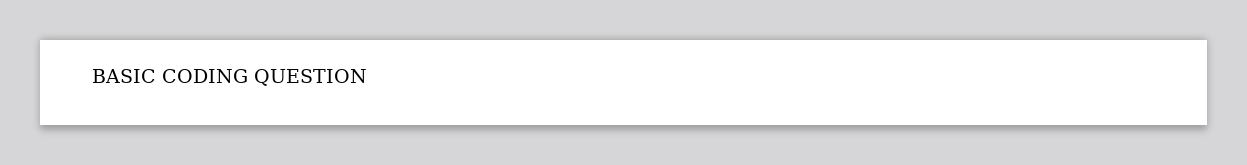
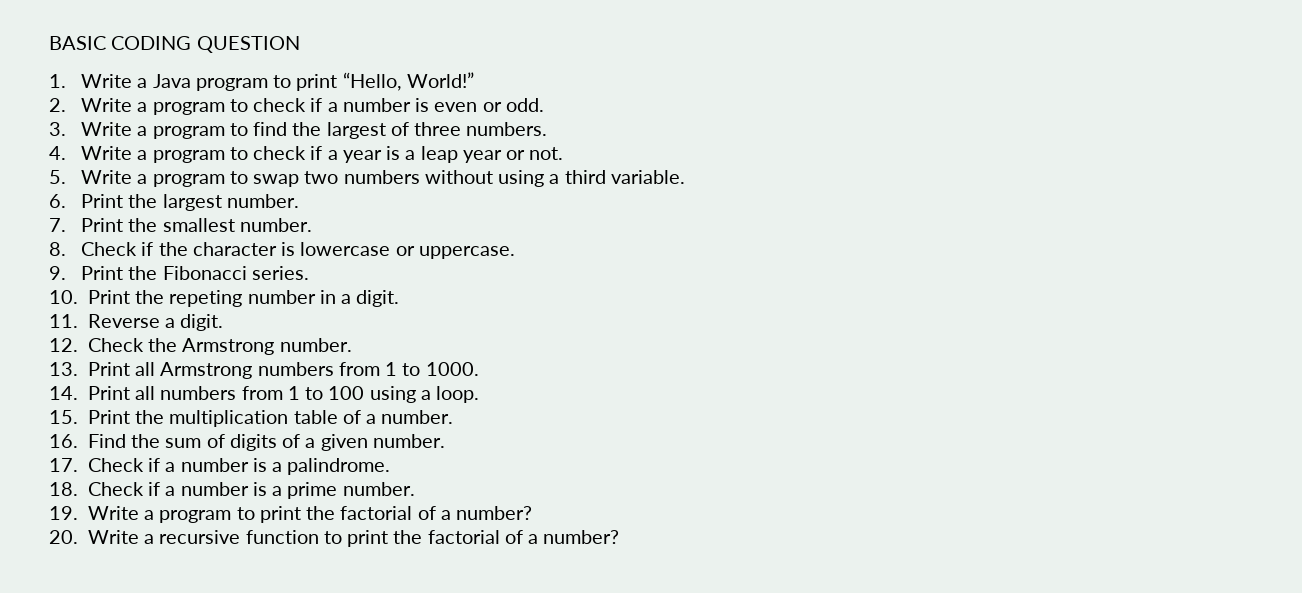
+ 1. Write a Java program to print “Hello, World!”
+ 2. Write a program to check if a number is even or odd.
+ 3. Write a program to find the largest of three numbers.
+ 4. Write a program to check if a year is a leap year or not.
+ 5. Write a program to swap two numbers without using a third variable.
+ 6. Print the largest number.
+ 7. Print the smallest number.
+ 8. Check if the character is lowercase or uppercase.
+ 9. Print the Fibonacci series.
+ 10. Print the repeting number in a digit.
+ 11. Reverse a digit.
+ 12. Check the Armstrong number.
+ 13. Print all Armstrong numbers from 1 to 1000.
+ 14. Print all numbers from 1 to 100 using a loop.
+ 15. Print the multiplication table of a number.
+ 16. Find the sum of digits of a given number.
+ 17. Check if a number is a palindrome.
+ 18. Check if a number is a prime number.
+ 19. Write a program to print the factorial of a number?
+ 20. Write a recursive function to print the factorial of a number?

